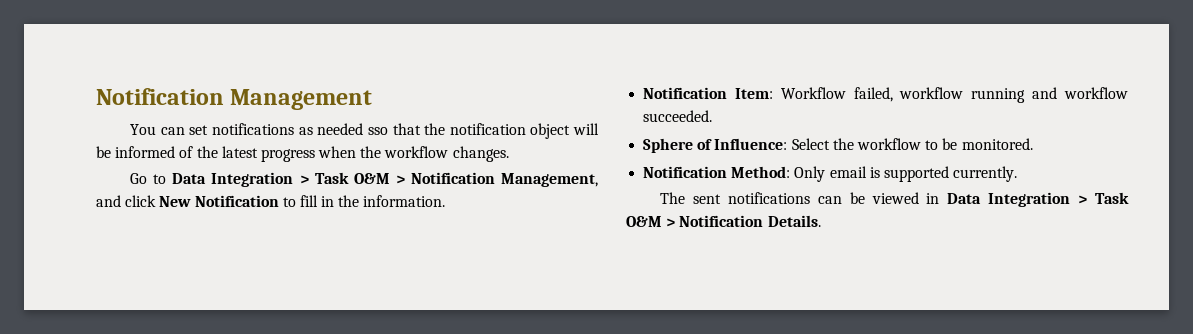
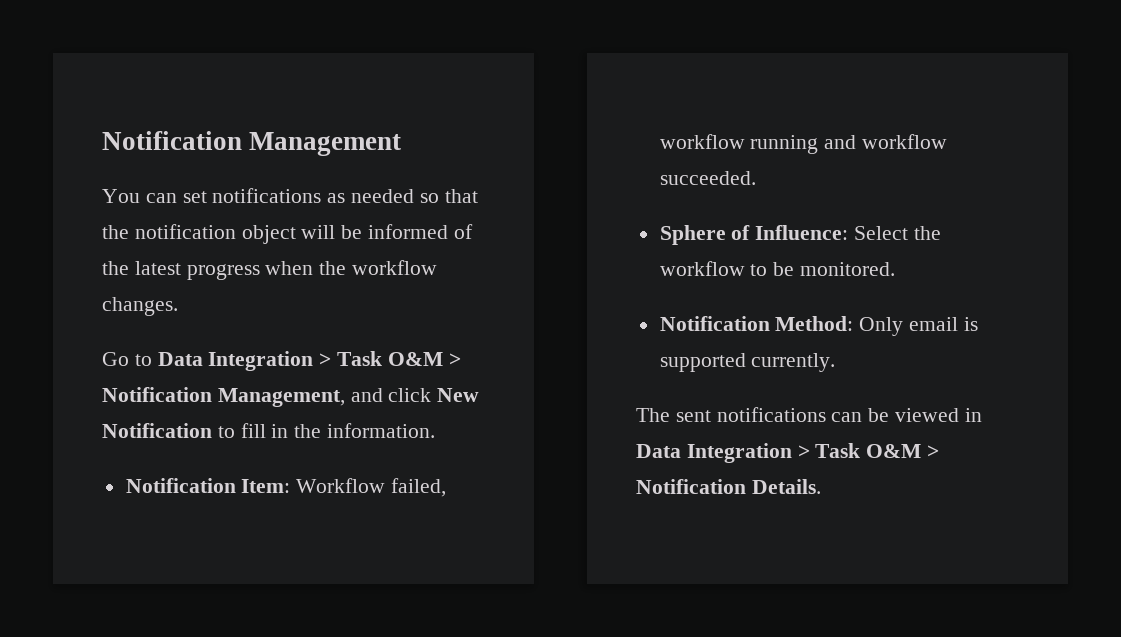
- You can set notifications as needed sso that the notification object will be informed of the latest progress when the workflow changes.
+ You can set notifications as needed so that the notification object will be informed of the latest progress when the workflow changes.

